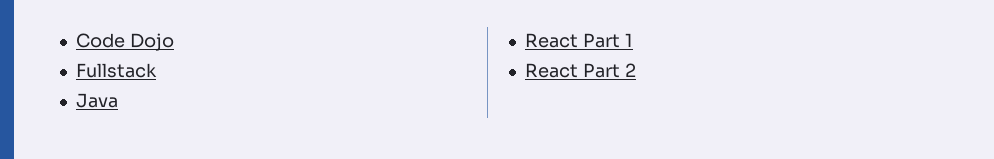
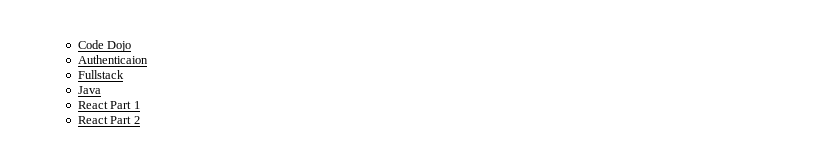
+ Authenticaion

